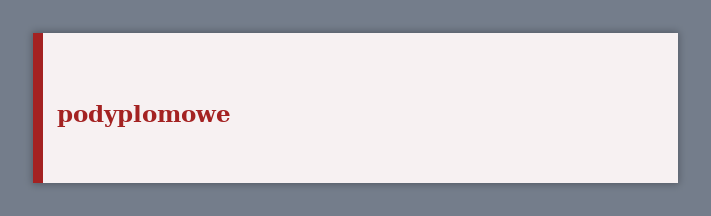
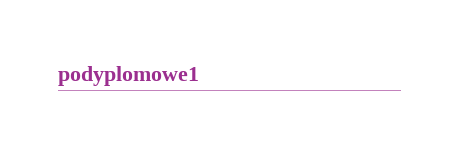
- podyplomowe
+ podyplomowe1

